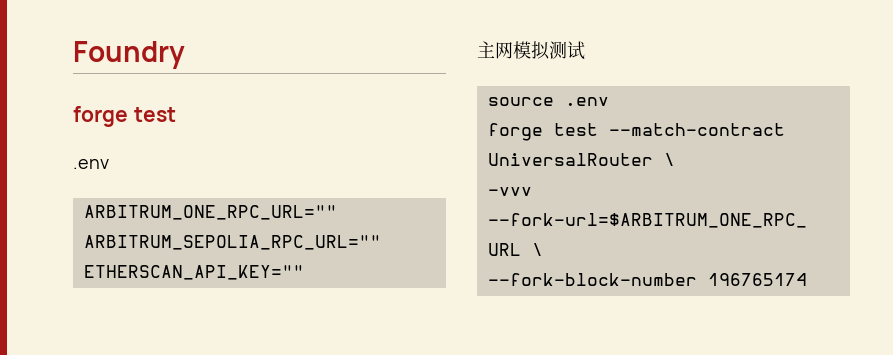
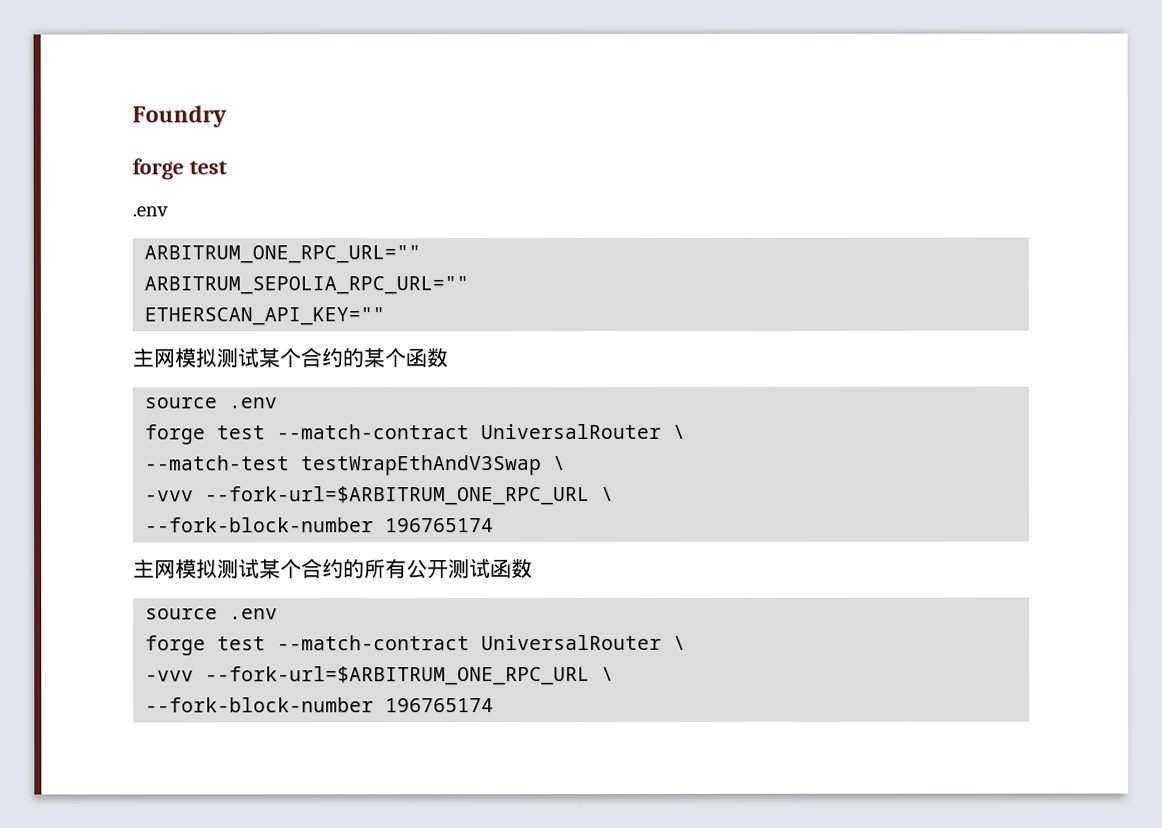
- 主网模拟测试
+ 主网模拟测试某个合约的某个函数
+ source .env
+ forge test --match-contract UniversalRouter \
+ --match-test testWrapEthAndV3Swap \
+ -vvv --fork-url=$ARBITRUM_ONE_RPC_URL \
+ --fork-block-number 196765174
+ 主网模拟测试某个合约的所有公开测试函数

